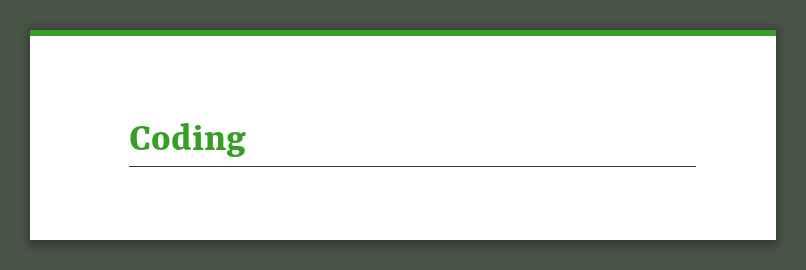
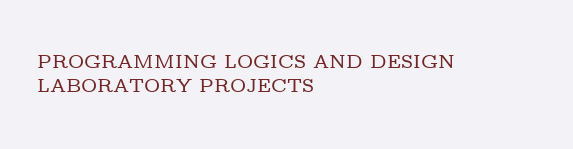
- Coding
+ PROGRAMMING LOGICS AND DESIGN LABORATORY PROJECTS

